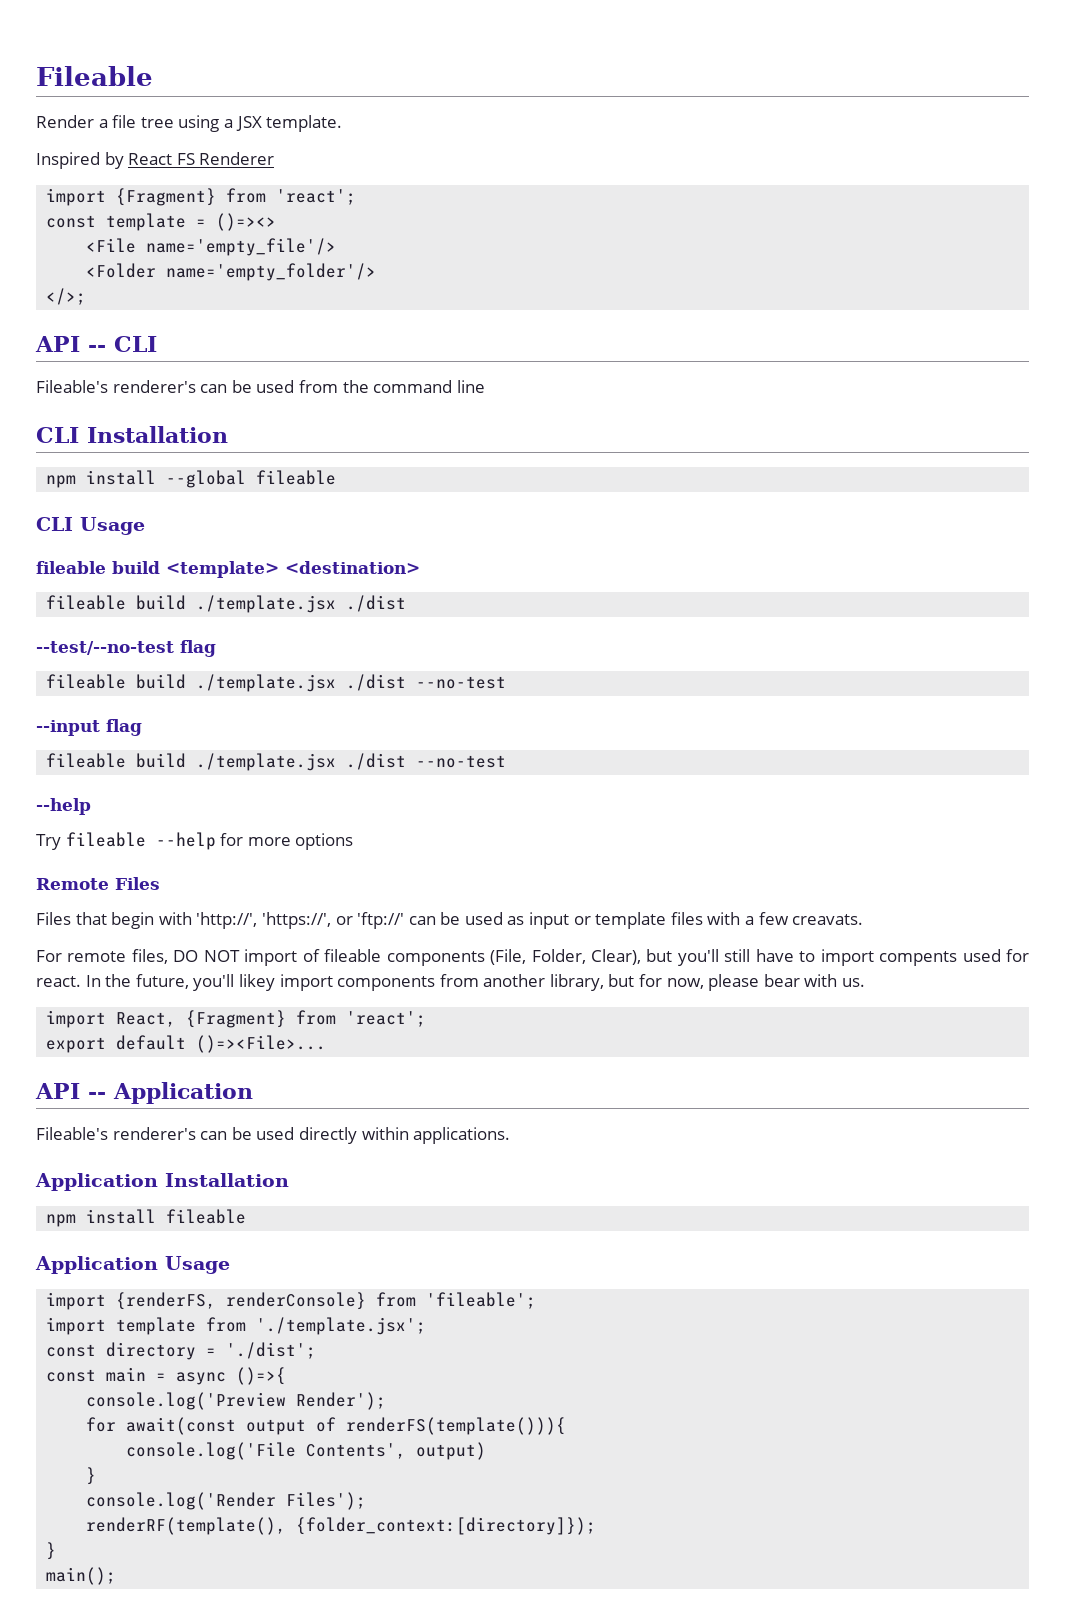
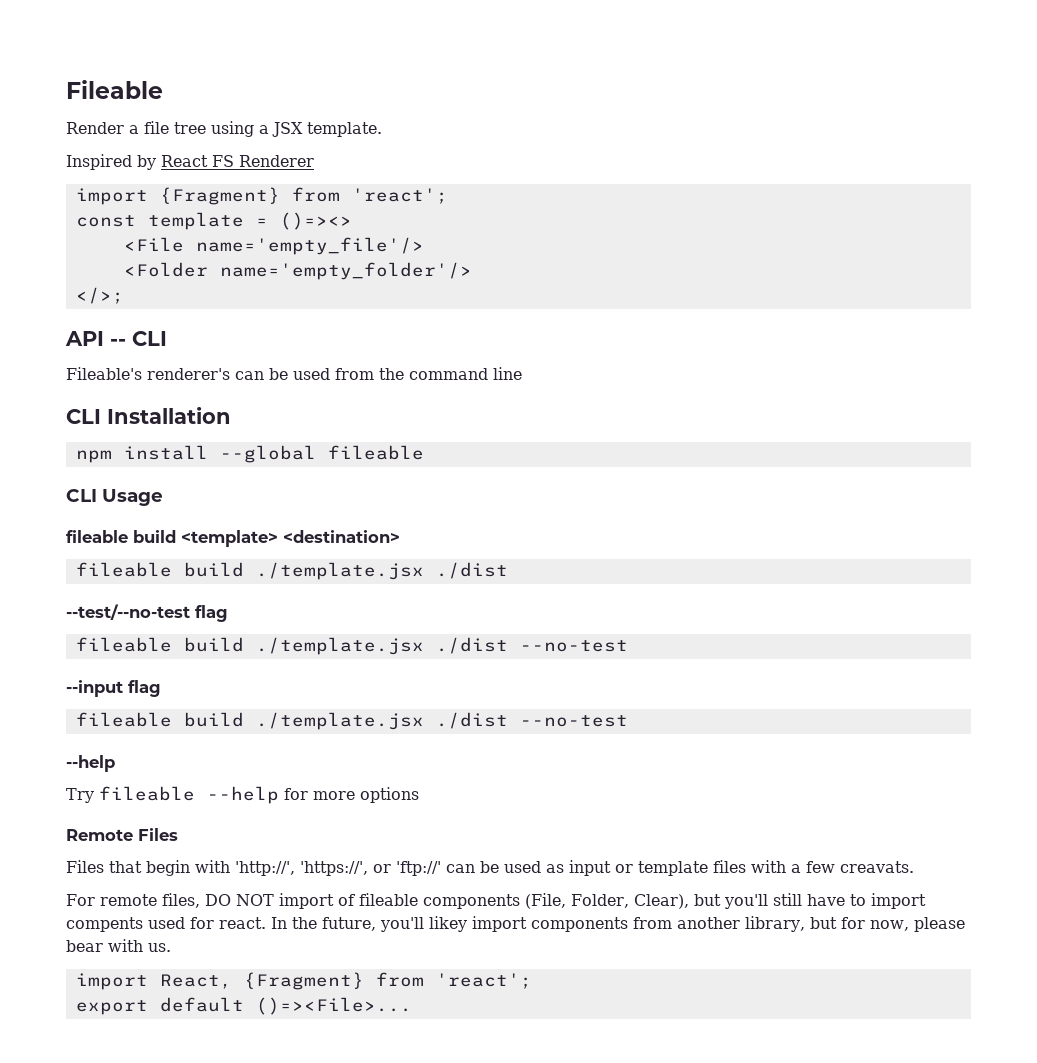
- API -- Application
- Fileable's renderer's can be used directly within applications.
- Application Installation
- npm install fileable
- Application Usage
- import {renderFS, renderConsole} from 'fileable';
- import template from './template.jsx';
- const directory = './dist';
- const main = async ()=>{
- console.log('Preview Render');
- for await(const output of renderFS(template())){
- console.log('File Contents', output)
- }
- console.log('Render Files');
- renderRF(template(), {folder_context:[directory]});
- }
- main();

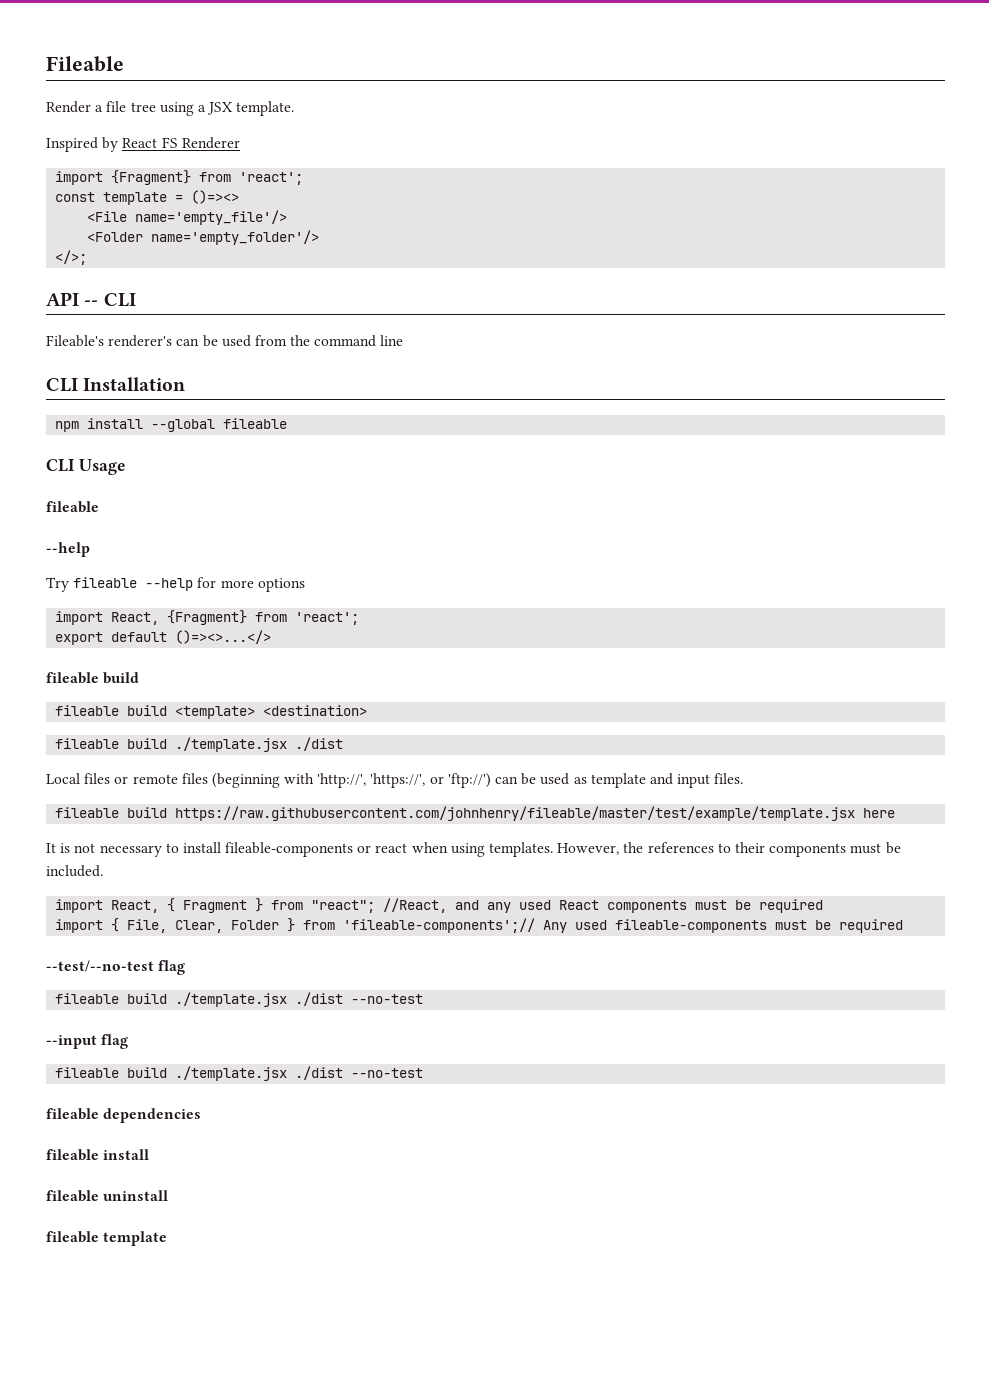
  CLI Usage
+ fileable
+ --help
+ Try fileable --help for more options
+ import React, {Fragment} from 'react';
+ export default ()=><>...</>
+ fileable build
+ Local files or remote files (beginning with 'http://', 'https://', or 'ftp://') can be used as template and input files.
+ fileable build https://raw.githubusercontent.com/johnhenry/fileable/master/test/example/template.jsx here
+ It is not necessary to install fileable-components or react when using templates. However, the references to their components must be included.
+ import React, { Fragment } from "react"; //React, and any used React components must be required
+ import { File, Clear, Folder } from 'fileable-components';// Any used fileable-components must be required
  --input flag
  fileable build ./template.jsx ./dist --no-test
- --help
- Try fileable --help for more options
- Remote Files
- Files that begin with 'http://', 'https://', or 'ftp://' can be used as input or template files with a few creavats.
- For remote files, DO NOT import of fileable components (File, Folder, Clear), but you'll still have to import compents used for react. In the future, you'll likey import components from another library, but for now, please bear with us.
- import React, {Fragment} from 'react';
- export default ()=><File>...
+ fileable dependencies
+ fileable install
+ fileable uninstall
+ fileable template

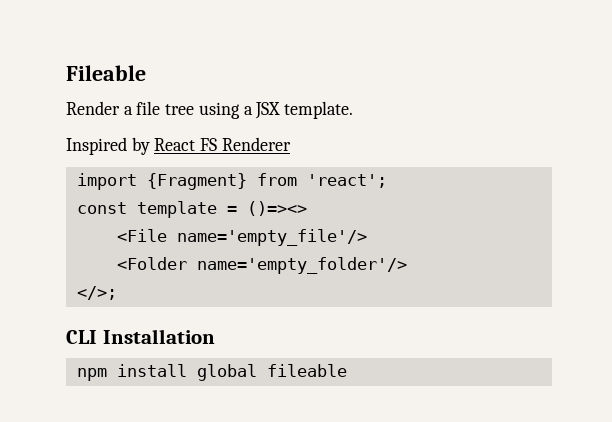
- API -- CLI
- Fileable's renderer's can be used from the command line
- npm install --global fileable
- CLI Usage
- fileable
- --help
- Try fileable --help for more options
- import React, {Fragment} from 'react';
- export default ()=><>...</>
- fileable build
- fileable build <template> <destination>
- fileable build ./template.jsx ./dist
- Local files or remote files (beginning with 'http://', 'https://', or 'ftp://') can be used as template and input files.
- fileable build https://raw.githubusercontent.com/johnhenry/fileable/master/test/example/template.jsx here
- It is not necessary to install fileable-components or react when using templates. However, the references to their components must be included.
- import React, { Fragment } from "react"; //React, and any used React components must be required
- import { File, Clear, Folder } from 'fileable-components';// Any used fileable-components must be required
- --test/--no-test flag
- fileable build ./template.jsx ./dist --no-test
- --input flag
- fileable build ./template.jsx ./dist --no-test
- fileable dependencies
- fileable install
- fileable uninstall
- fileable template
+ npm install global fileable

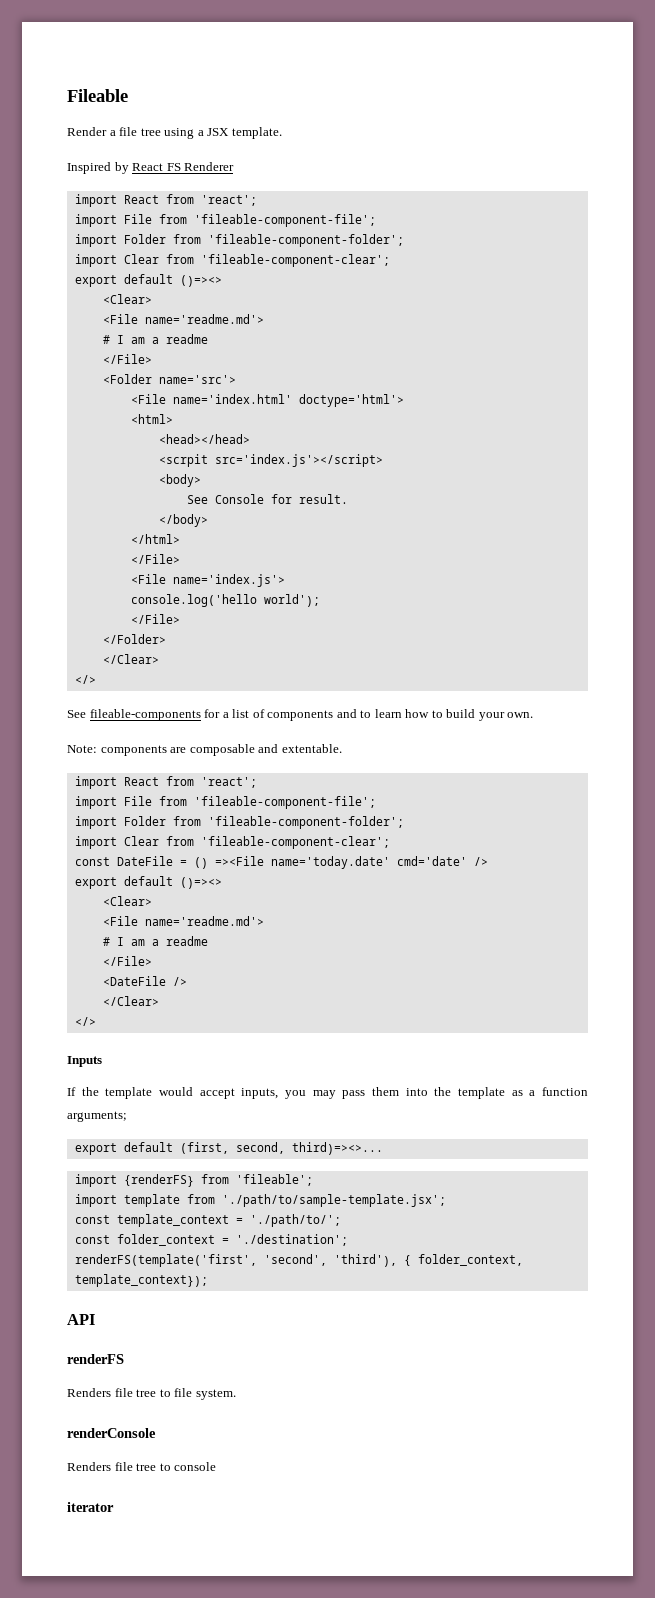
  Inspired by React FS Renderer
- import {Fragment} from 'react';
- const template = ()=><>
- <File name='empty_file'/>
- <Folder name='empty_folder'/>
- </>;
- CLI Installation
- npm install global fileable
+ import React from 'react';
+ import File from 'fileable-component-file';
+ import Folder from 'fileable-component-folder';
+ import Clear from 'fileable-component-clear';
+ export default ()=><>
+ <Clear>
+ <File name='readme.md'>
+ # I am a readme
+ </File>
+ <Folder name='src'>
+ <File name='index.html' doctype='html'>
+ <html>
+ <head></head>
+ <scrpit src='index.js'></script>
+ <body>
+ See Console for result.
+ </body>
+ </html>
+ </File>
+ <File name='index.js'>
+ console.log('hello world');
+ </File>
+ </Folder>
+ </Clear>
+ </>
+ See fileable-components for a list of components and to learn how to build your own.
+ Note: components are composable and extentable.
+ import React from 'react';
+ import File from 'fileable-component-file';
+ import Folder from 'fileable-component-folder';
+ import Clear from 'fileable-component-clear';
+ const DateFile = () =><File name='today.date' cmd='date' />
+ export default ()=><>
+ <Clear>
+ <File name='readme.md'>
+ # I am a readme
+ </File>
+ <DateFile />
+ </Clear>
+ </>
+ Inputs
+ If the template would accept inputs, you may pass them into the template as a function arguments;
+ export default (first, second, third)=><>...
+ import {renderFS} from 'fileable';
+ import template from './path/to/sample-template.jsx';
+ const template_context = './path/to/';
+ const folder_context = './destination';
+ renderFS(template('first', 'second', 'third'), { folder_context, template_context});
+ API
+ renderFS
+ Renders file tree to file system.
+ renderConsole
+ Renders file tree to console
+ iterator

